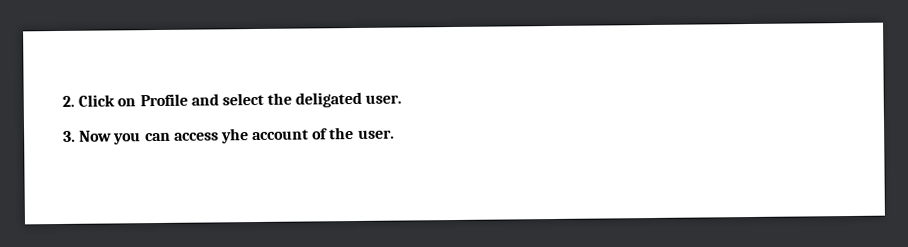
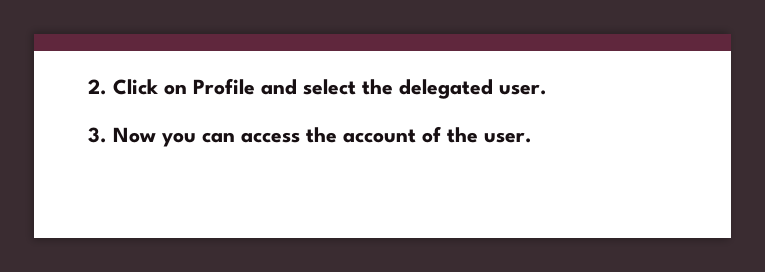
- 2. Click on Profile and select the deligated user.
+ 2. Click on Profile and select the delegated user.
- 3. Now you can access yhe account of the user.
+ 3. Now you can access the account of the user.

